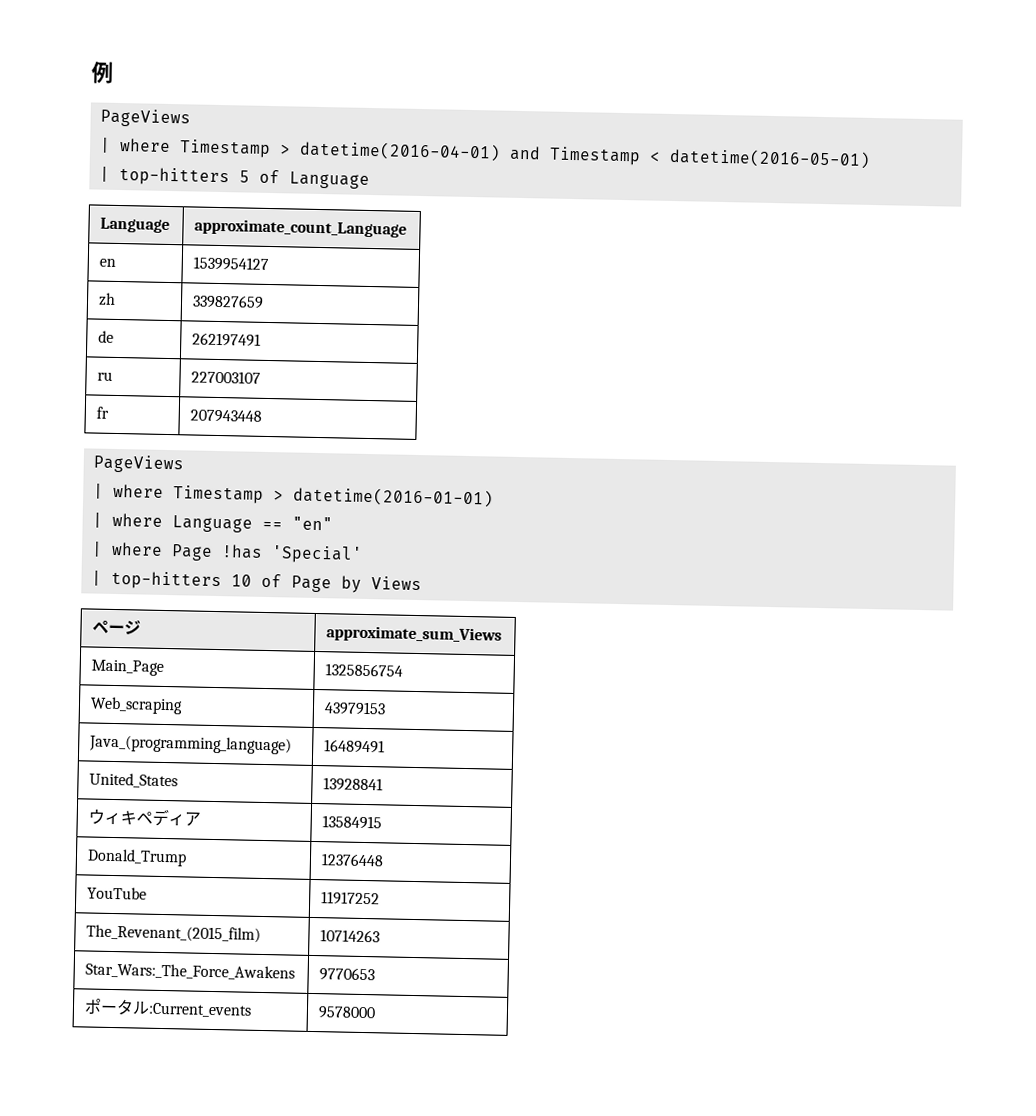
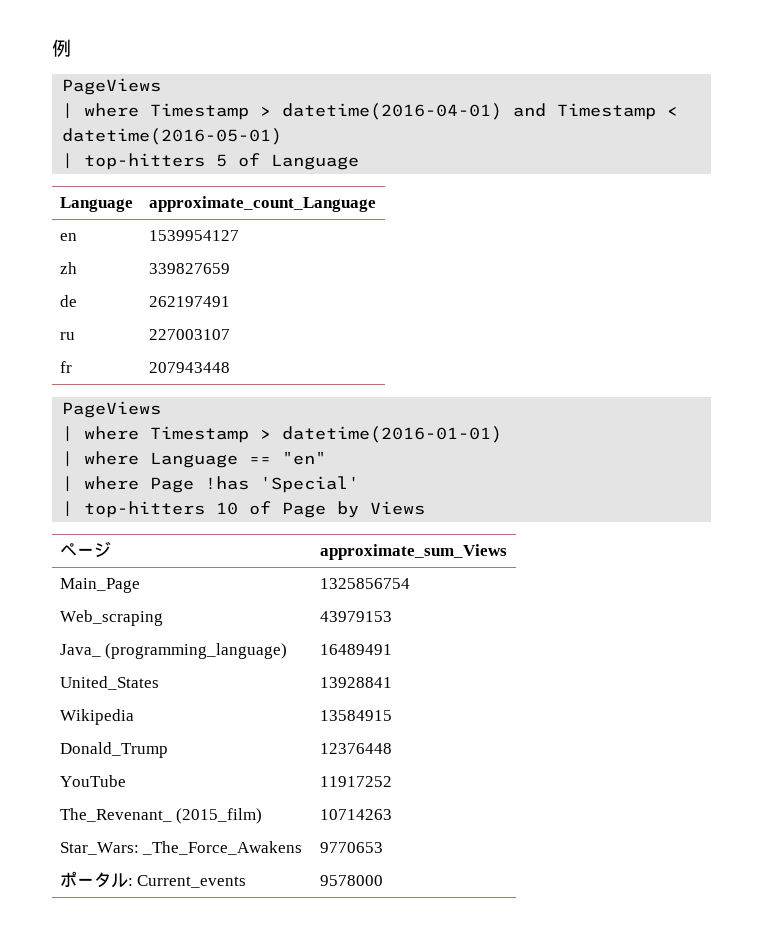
- Java_(programming_language) | 16489491
+ Java_ (programming_language) | 16489491
- ウィキペディア | 13584915
+ Wikipedia | 13584915
- The_Revenant_(2015_film) | 10714263
+ The_Revenant_ (2015_film) | 10714263
- Star_Wars:_The_Force_Awakens | 9770653
+ Star_Wars: _The_Force_Awakens | 9770653
- ポータル:Current_events | 9578000
+ ポータル: Current_events | 9578000

